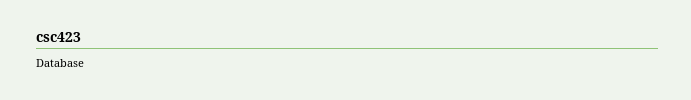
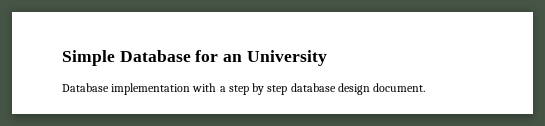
- csc423
- Database
+ Simple Database for an University
+ Database implementation with a step by step database design document.

